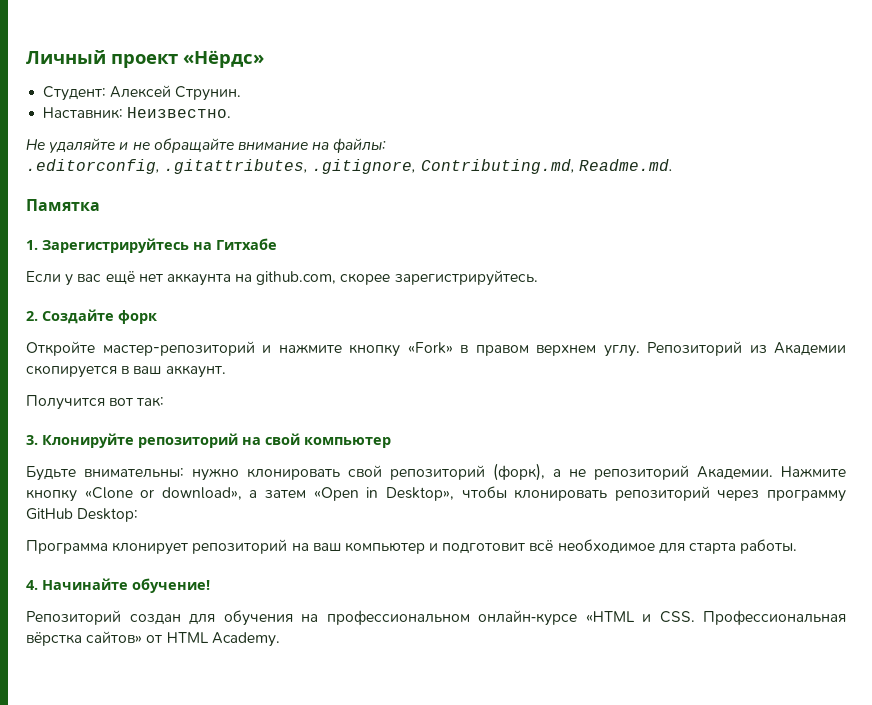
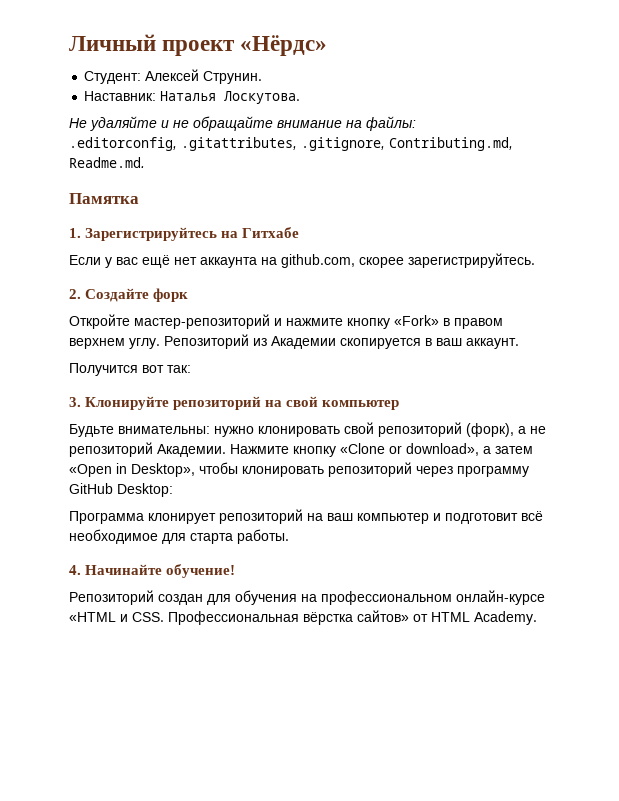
- Наставник: Неизвестно.
+ Наставник: Наталья Лоскутова.

